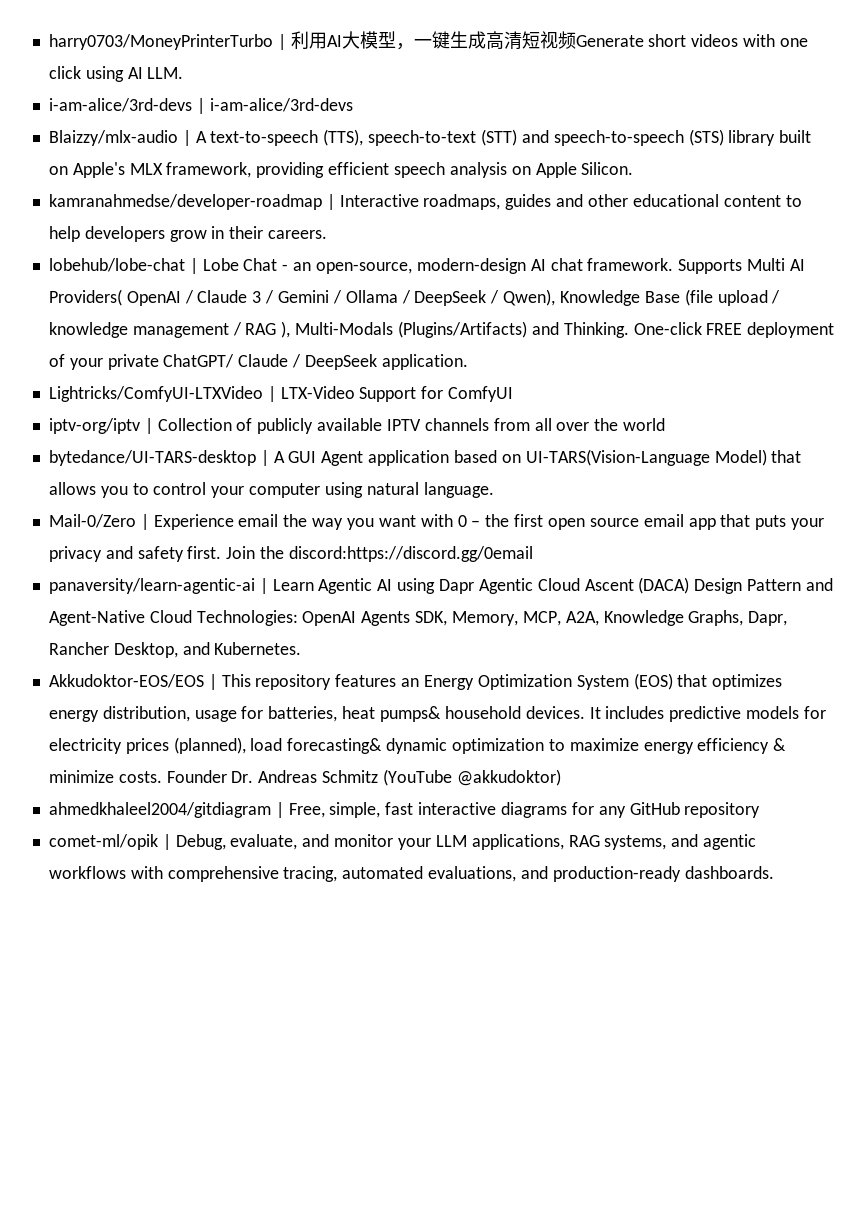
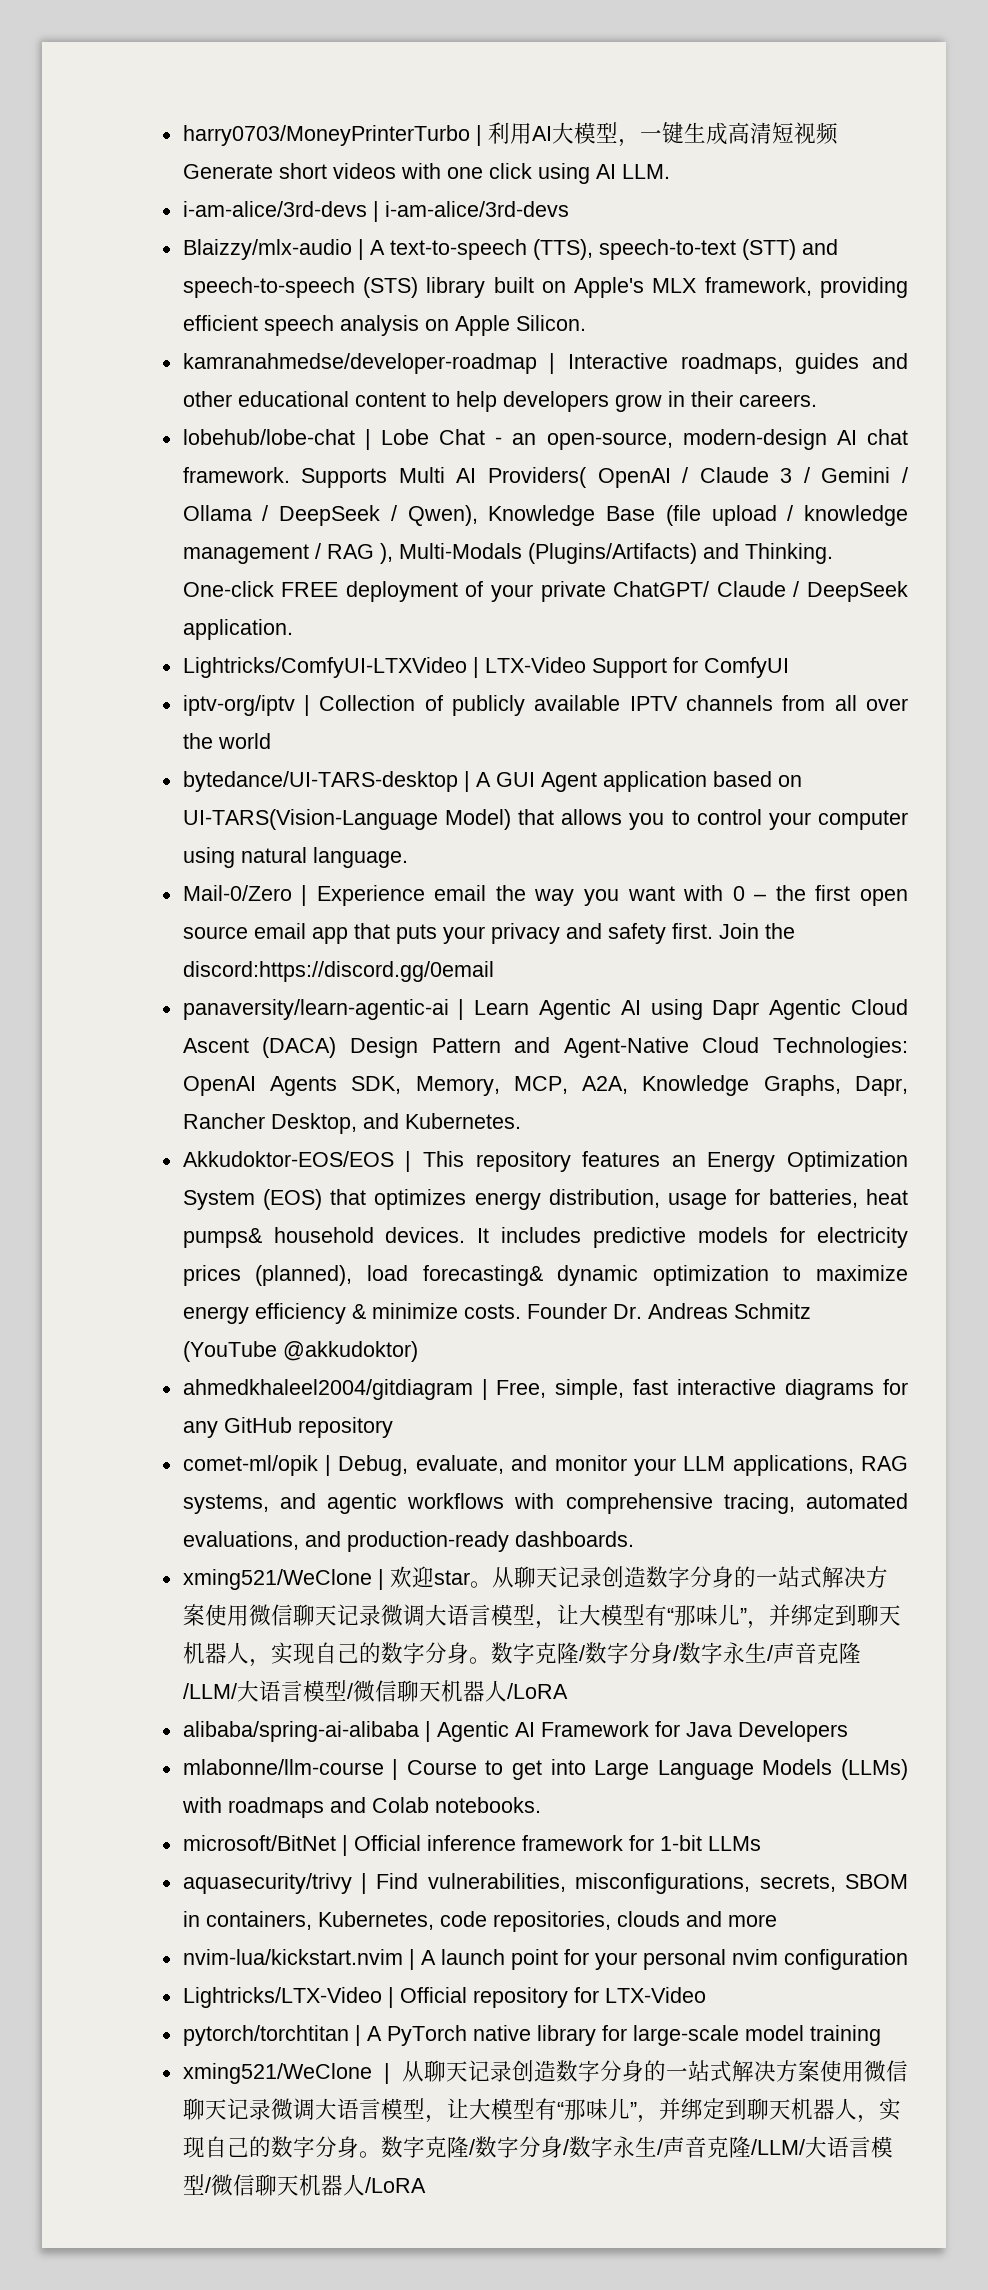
+ xming521/WeClone | 欢迎star。从聊天记录创造数字分身的一站式解决方案使用微信聊天记录微调大语言模型，让大模型有“那味儿”，并绑定到聊天机器人，实现自己的数字分身。数字克隆/数字分身/数字永生/声音克隆/LLM/大语言模型/微信聊天机器人/LoRA
+ alibaba/spring-ai-alibaba | Agentic AI Framework for Java Developers
+ mlabonne/llm-course | Course to get into Large Language Models (LLMs) with roadmaps and Colab notebooks.
+ microsoft/BitNet | Official inference framework for 1-bit LLMs
+ aquasecurity/trivy | Find vulnerabilities, misconfigurations, secrets, SBOM in containers, Kubernetes, code repositories, clouds and more
+ nvim-lua/kickstart.nvim | A launch point for your personal nvim configuration
+ Lightricks/LTX-Video | Official repository for LTX-Video
+ pytorch/torchtitan | A PyTorch native library for large-scale model training
+ xming521/WeClone | 从聊天记录创造数字分身的一站式解决方案使用微信聊天记录微调大语言模型，让大模型有“那味儿”，并绑定到聊天机器人，实现自己的数字分身。数字克隆/数字分身/数字永生/声音克隆/LLM/大语言模型/微信聊天机器人/LoRA

